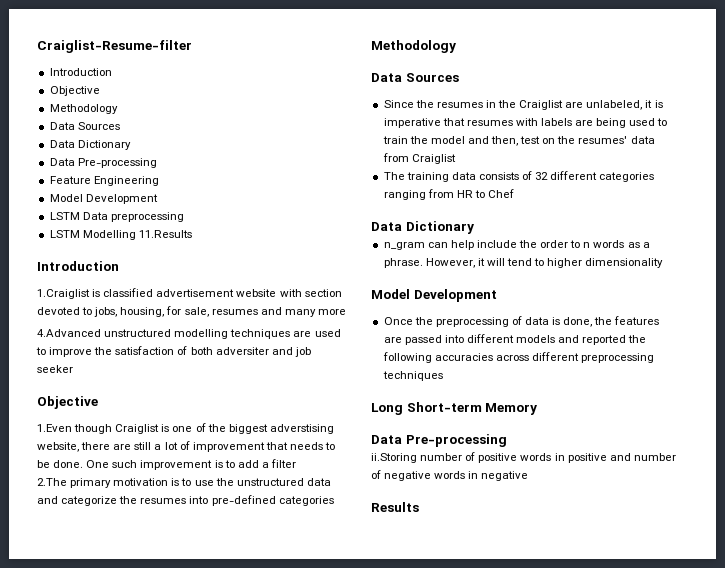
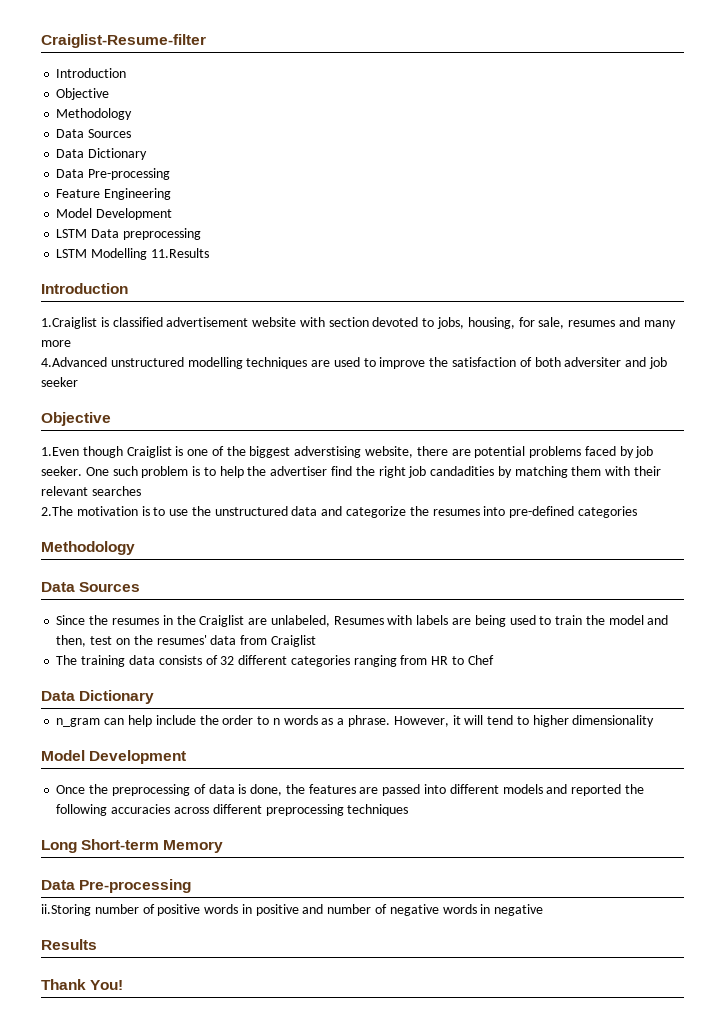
- 1.Even though Craiglist is one of the biggest adverstising website, there are still a lot of improvement that needs to be done.
+ 1.Even though Craiglist is one of the biggest adverstising website, there are potential problems faced by job seeker.
- One such improvement is to add a filter
+ One such problem is to help the advertiser find the right job candadities by matching them with their relevant searches
- 2.The primary motivation is to use the unstructured data and categorize the resumes into pre-defined categories
+ 2.The motivation is to use the unstructured data and categorize the resumes into pre-defined categories
- Since the resumes in the Craiglist are unlabeled, it is imperative that resumes with labels are being used to train the model and then, test on the resumes' data from Craiglist
+ Since the resumes in the Craiglist are unlabeled, Resumes with labels are being used to train the model and then, test on the resumes' data from Craiglist
+ Thank You!

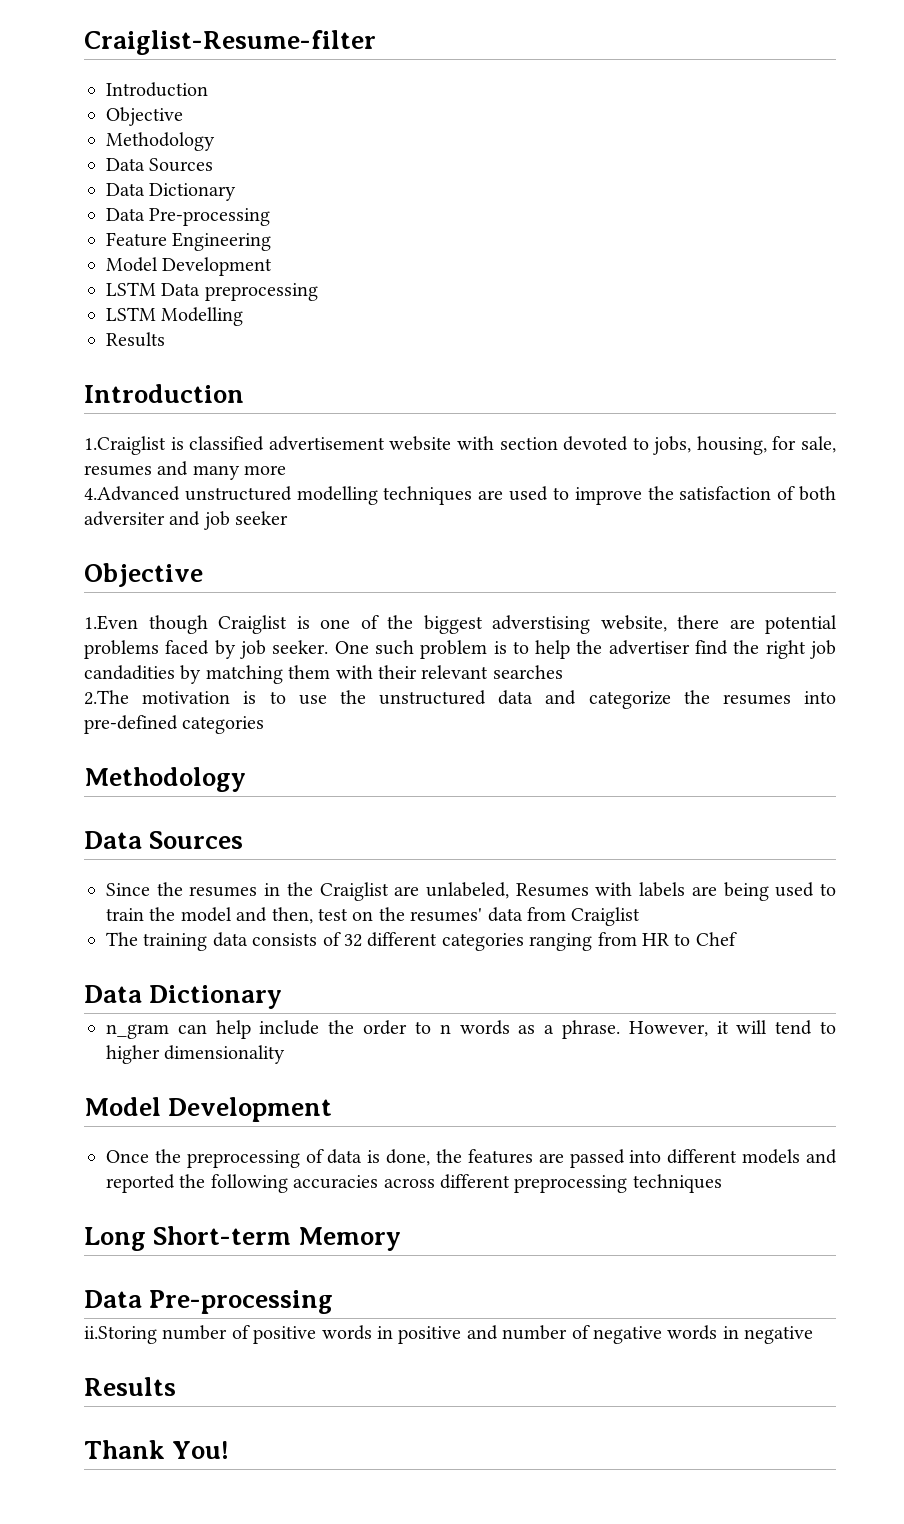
- LSTM Modelling 11.Results
+ LSTM Modelling
+ Results

